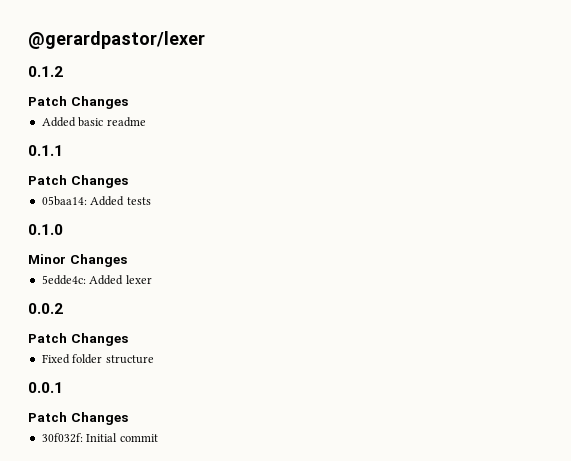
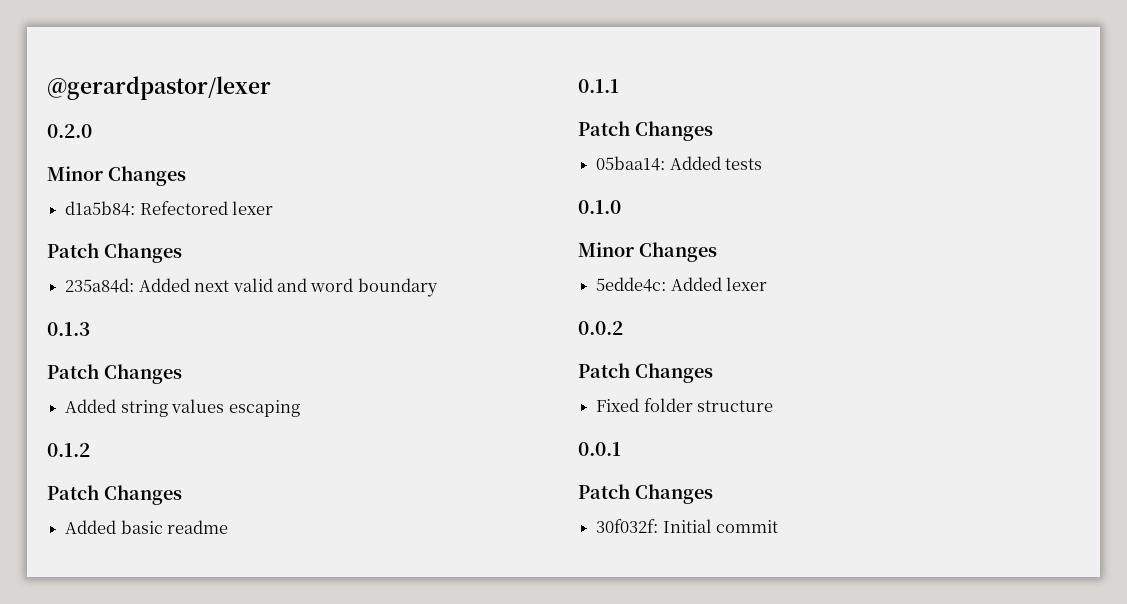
+ 0.2.0
+ Minor Changes
+ d1a5b84: Refectored lexer
+ Patch Changes
+ 235a84d: Added next valid and word boundary
+ 0.1.3
+ Patch Changes
+ Added string values escaping

